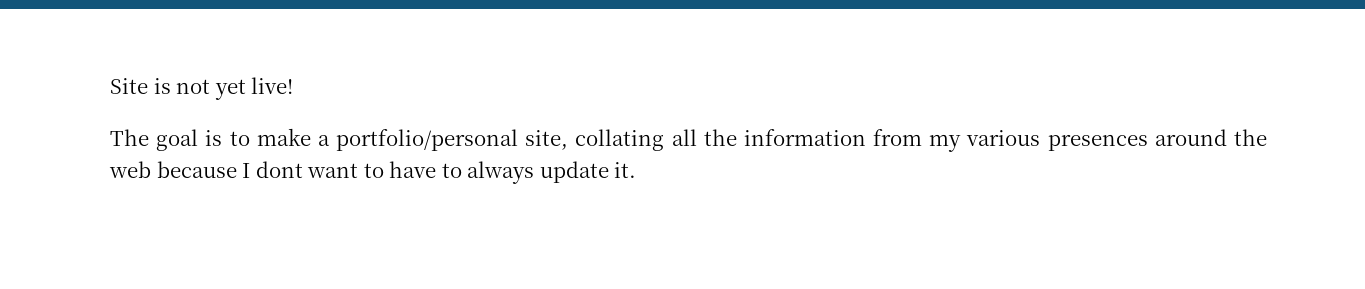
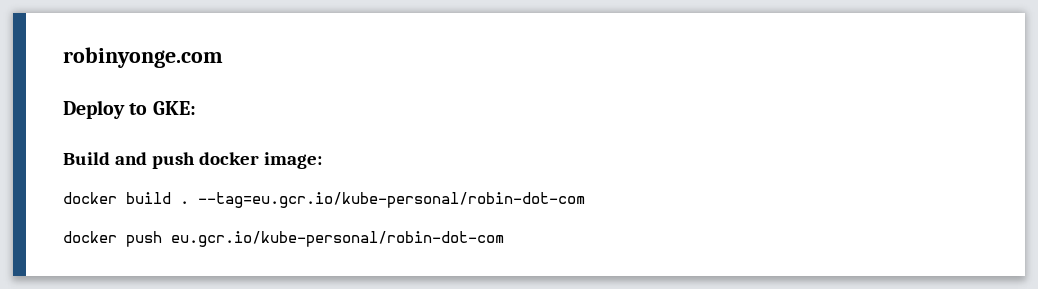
- Site is not yet live!
- The goal is to make a portfolio/personal site, collating all the information from my various presences around the web because I dont want to have to always update it.
+ robinyonge.com
+ Deploy to GKE:
+ Build and push docker image:
+ docker build . --tag=eu.gcr.io/kube-personal/robin-dot-com
+ docker push eu.gcr.io/kube-personal/robin-dot-com

